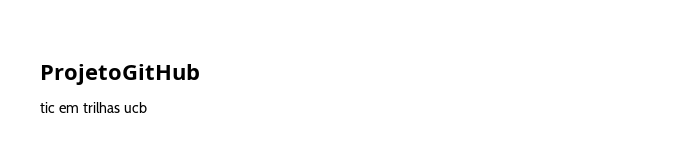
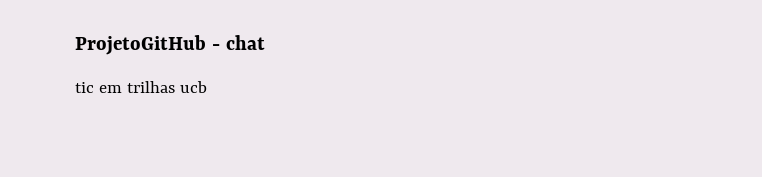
- ProjetoGitHub
+ ProjetoGitHub - chat

